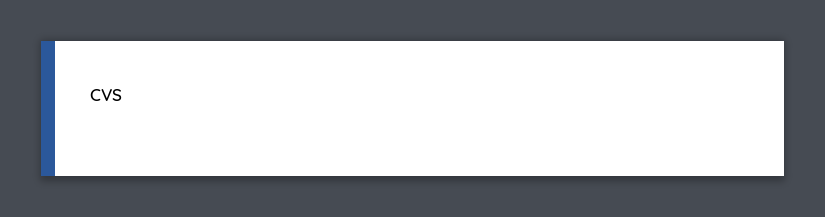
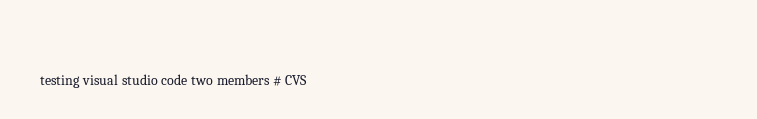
- CVS
+ testing visual studio code two members # CVS

